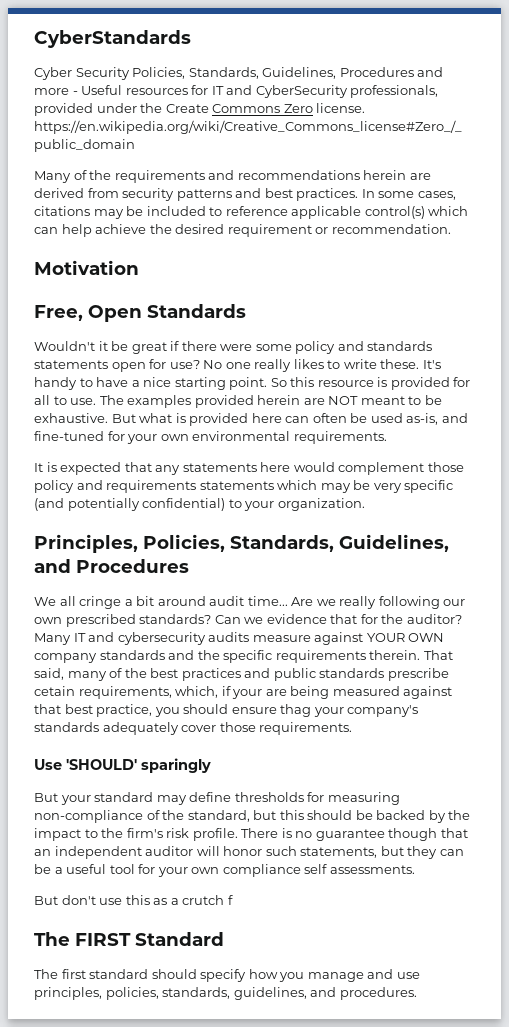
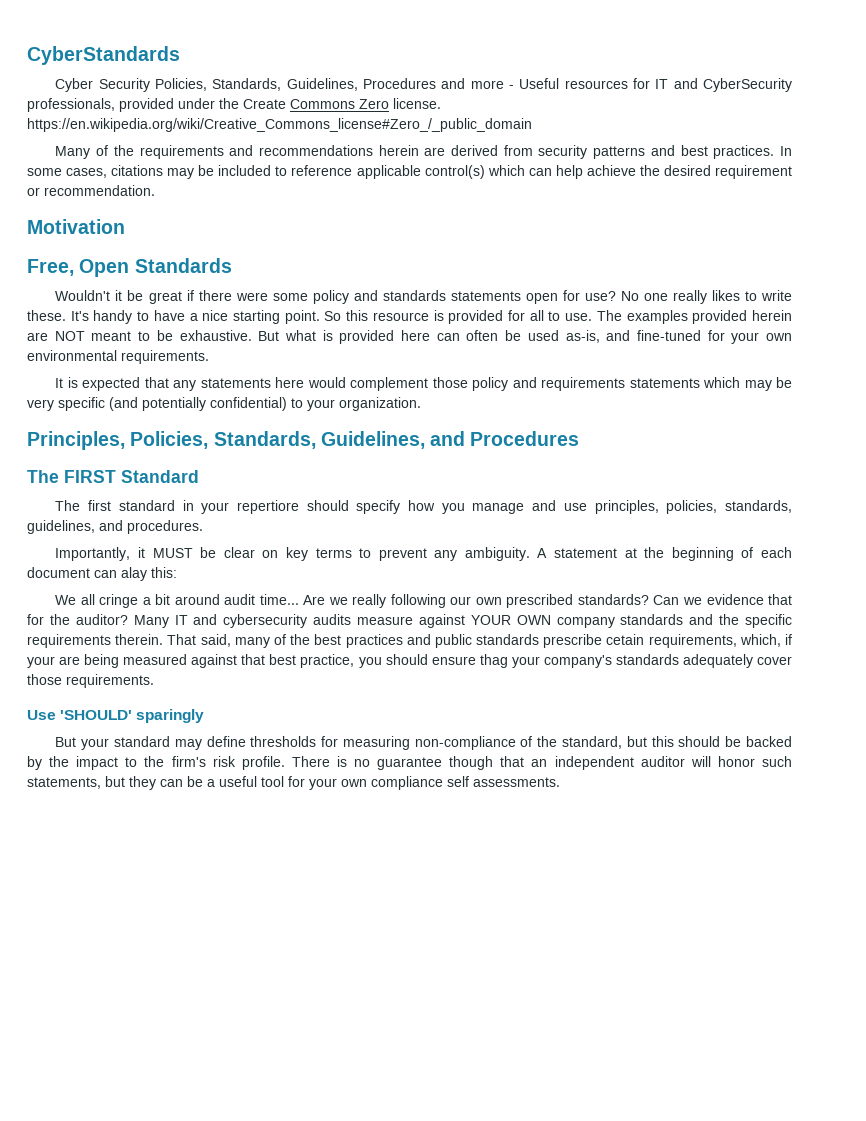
+ The FIRST Standard
+ The first standard in your repertiore should specify how you manage and use principles, policies, standards, guidelines, and procedures.
+ Importantly, it MUST be clear on key terms to prevent any ambiguity. A statement at the beginning of each document can alay this:
- But don't use this as a crutch f
- The FIRST Standard
- The first standard should specify how you manage and use principles, policies, standards, guidelines, and procedures.

